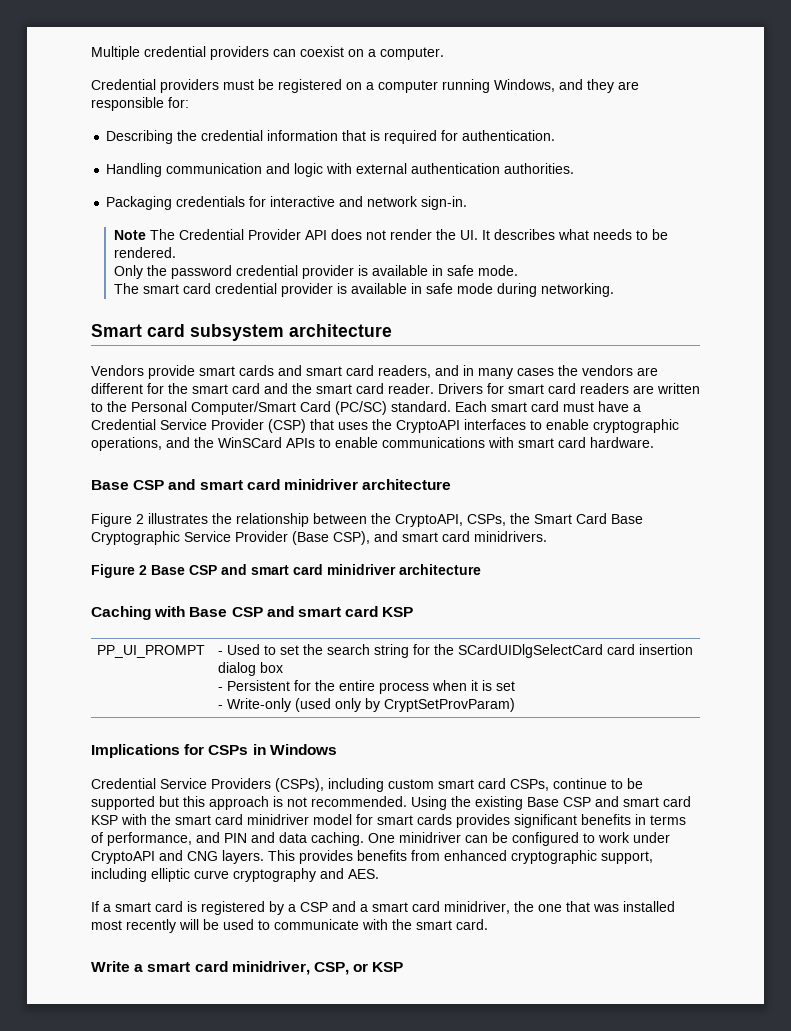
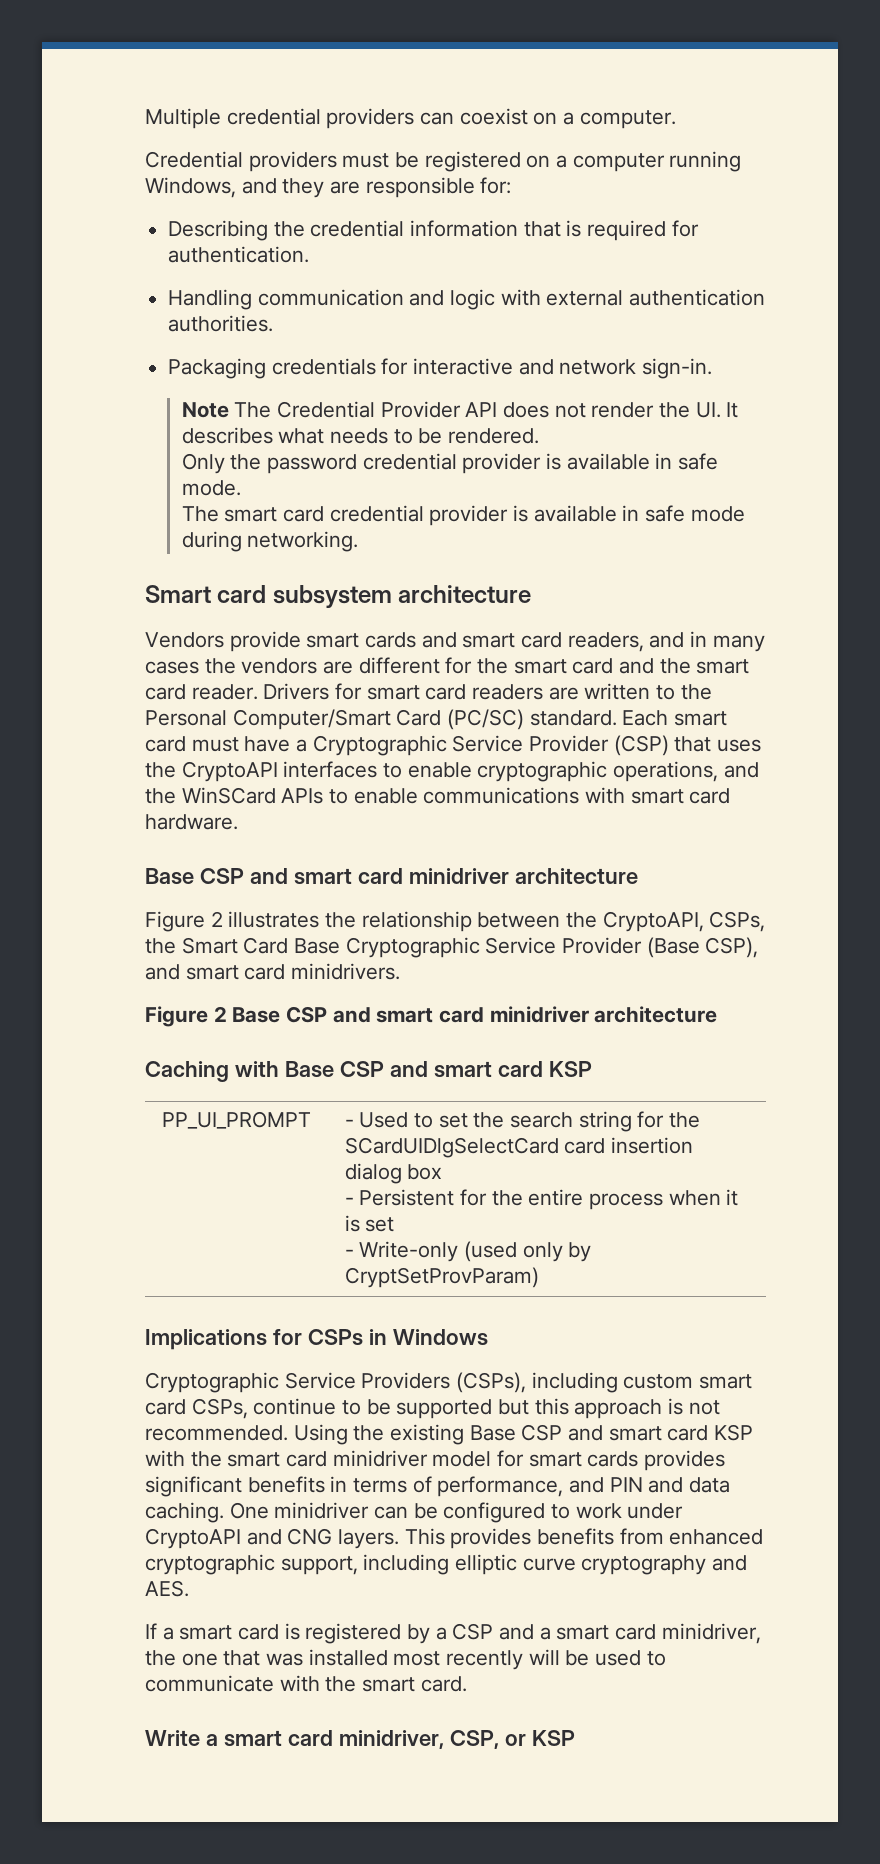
- Each smart card must have a Credential Service Provider (CSP) that uses the CryptoAPI interfaces to enable cryptographic operations, and the WinSCard APIs to enable communications with smart card hardware.
+ Each smart card must have a Cryptographic Service Provider (CSP) that uses the CryptoAPI interfaces to enable cryptographic operations, and the WinSCard APIs to enable communications with smart card hardware.
- Credential Service Providers (CSPs), including custom smart card CSPs, continue to be supported but this approach is not recommended.
+ Cryptographic Service Providers (CSPs), including custom smart card CSPs, continue to be supported but this approach is not recommended.

